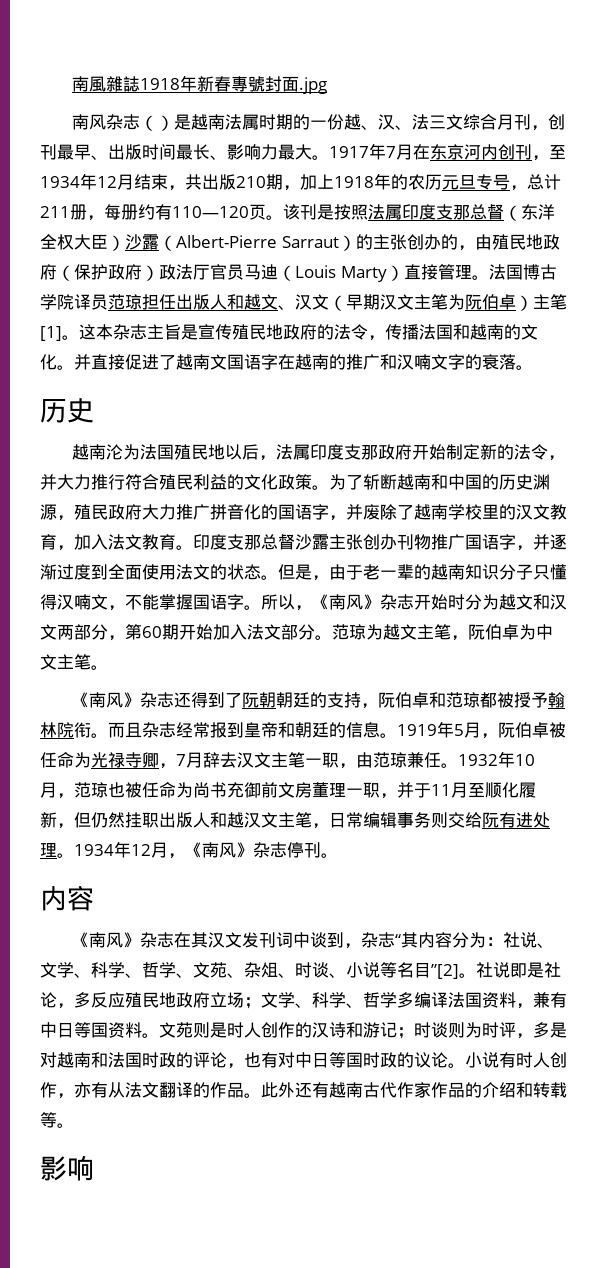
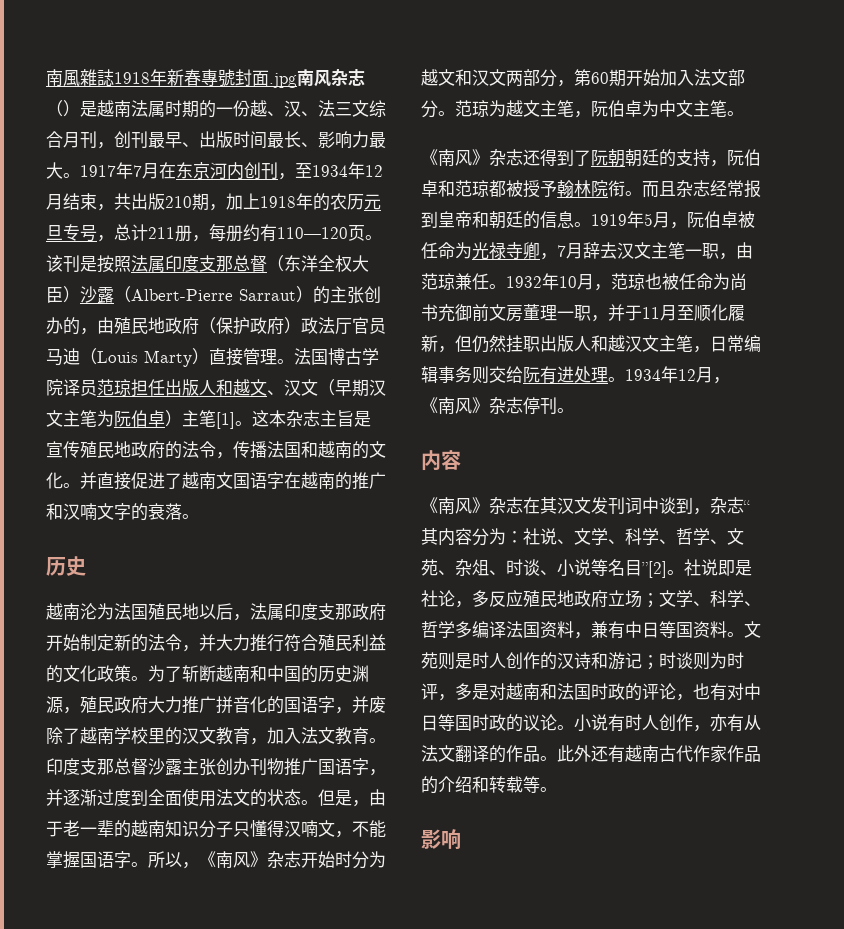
- 南風雜誌1918年新春專號封面.jpg
- 南风杂志（）是越南法属时期的一份越、汉、法三文综合月刊，创刊最早、出版时间最长、影响力最大。
+ 南風雜誌1918年新春專號封面.jpg南风杂志（）是越南法属时期的一份越、汉、法三文综合月刊，创刊最早、出版时间最长、影响力最大。

